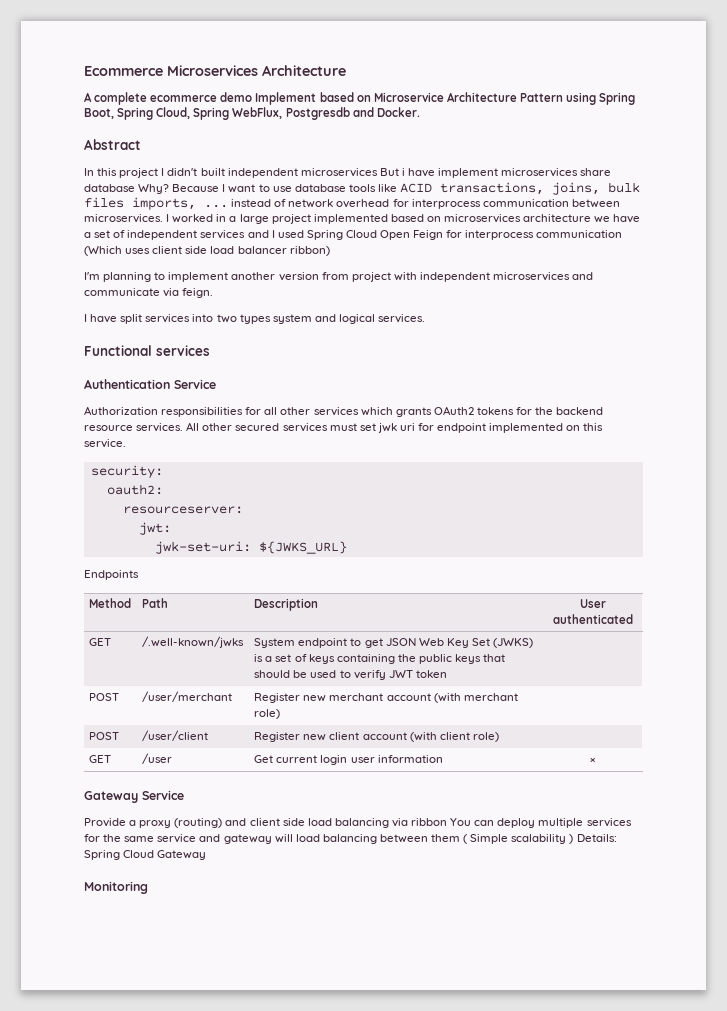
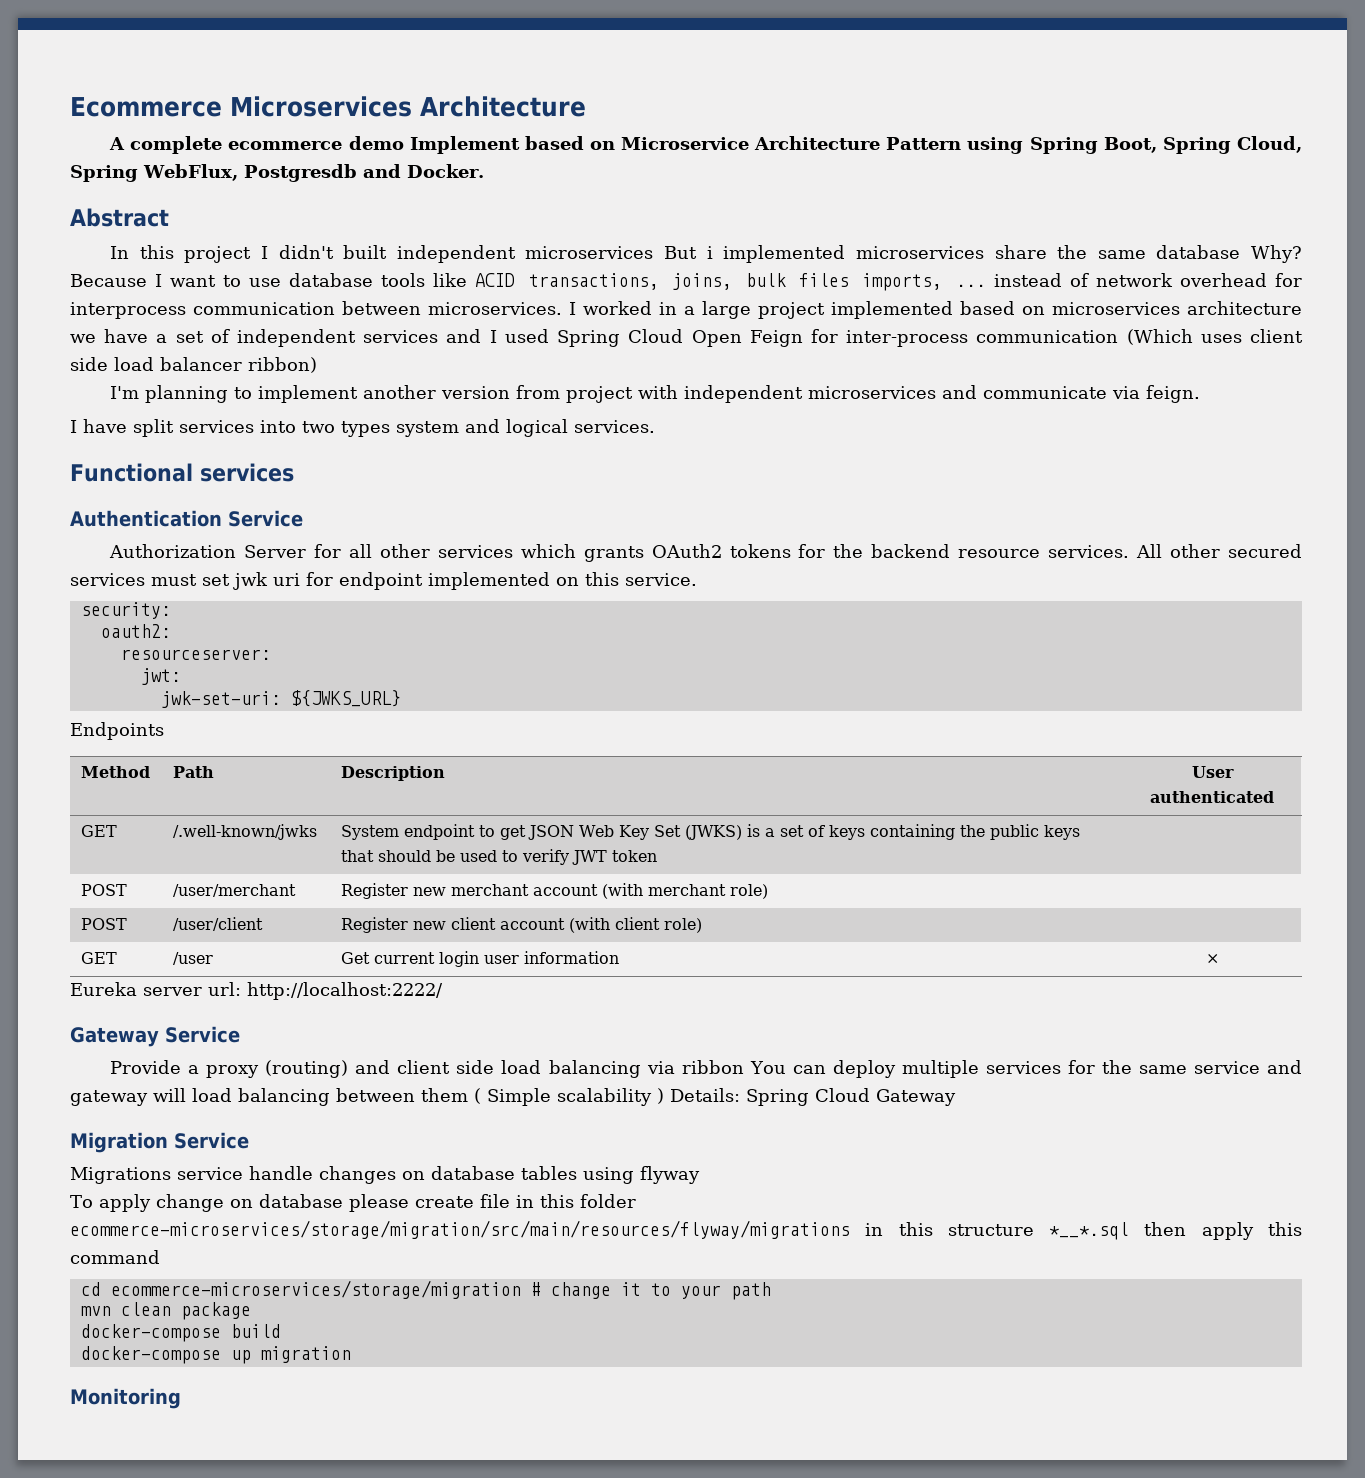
- In this project I didn't built independent microservices But i have implement microservices share database Why?
+ In this project I didn't built independent microservices But i implemented microservices share the same database Why?
- I worked in a large project implemented based on microservices architecture we have a set of independent services and I used Spring Cloud Open Feign for interprocess communication (Which uses client side load balancer ribbon)
+ I worked in a large project implemented based on microservices architecture we have a set of independent services and I used Spring Cloud Open Feign for inter-process communication (Which uses client side load balancer ribbon)
- Authorization responsibilities for all other services which grants OAuth2 tokens for the backend resource services.
+ Authorization Server for all other services which grants OAuth2 tokens for the backend resource services.
+ Eureka server url: http://localhost:2222/
+ Migration Service
+ Migrations service handle changes on database tables using flyway
+ To apply change on database please create file in this folder ecommerce-microservices/storage/migration/src/main/resources/flyway/migrations in this structure *__*.sql then apply this command
+ cd ecommerce-microservices/storage/migration # change it to your path
+ mvn clean package
+ docker-compose build
+ docker-compose up migration

